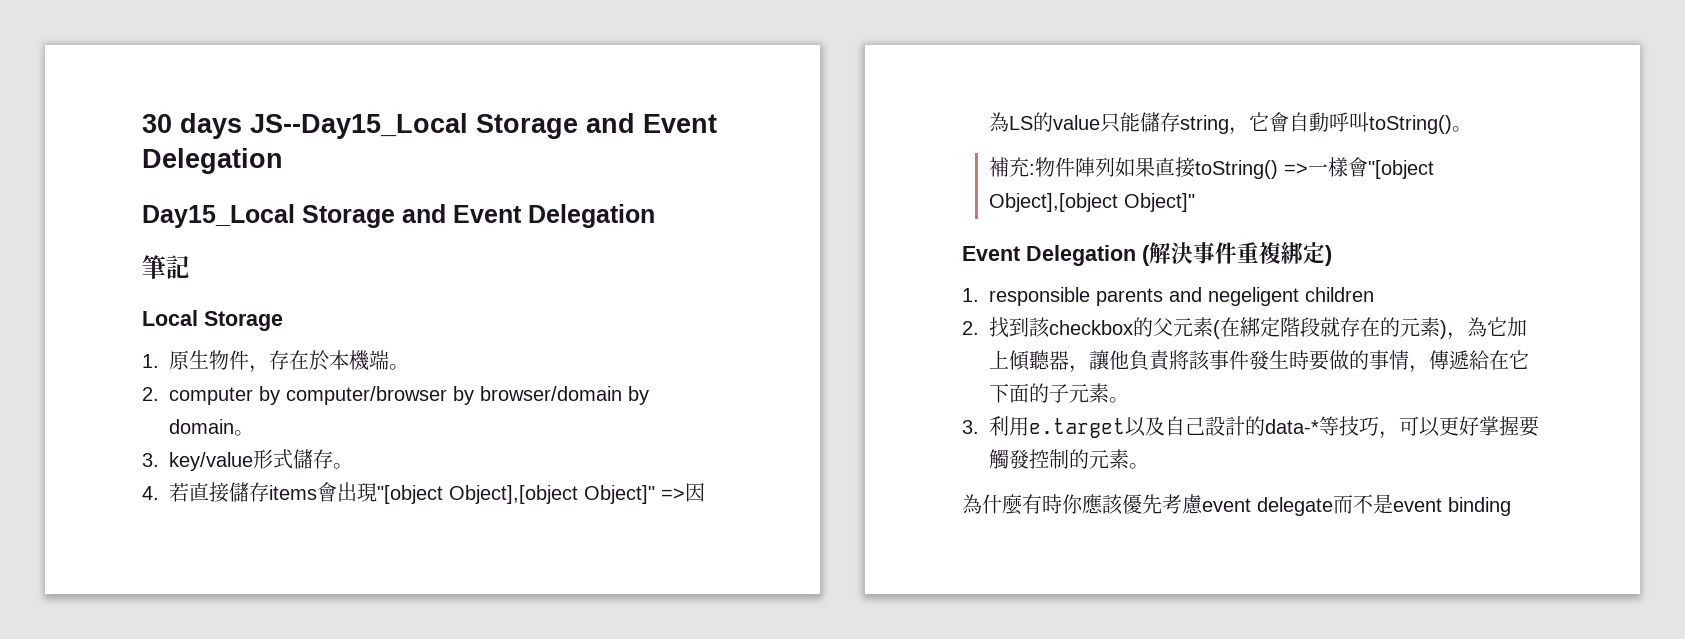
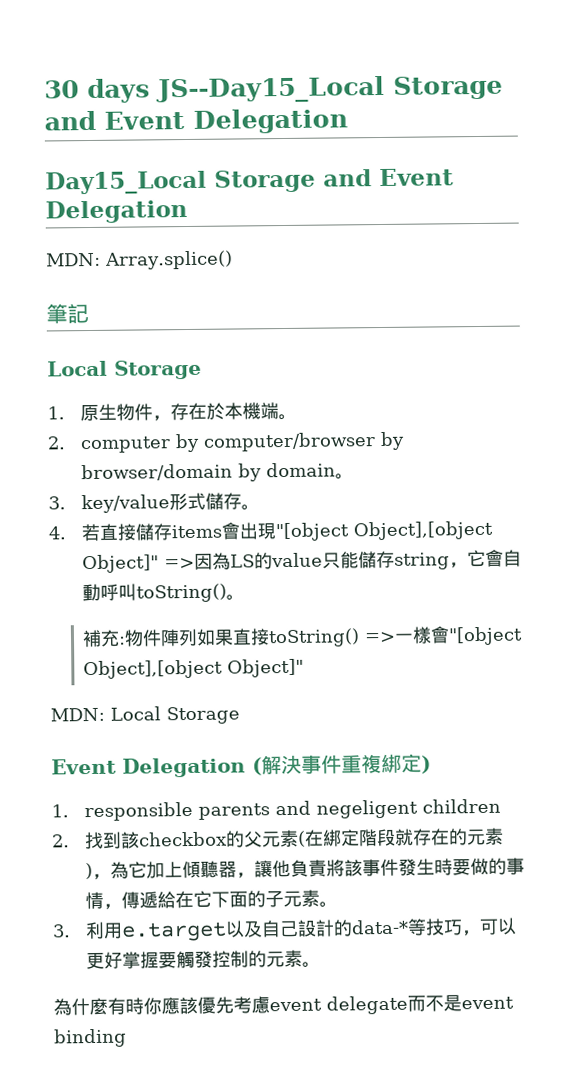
+ MDN: Array.splice()
+ MDN: Local Storage

